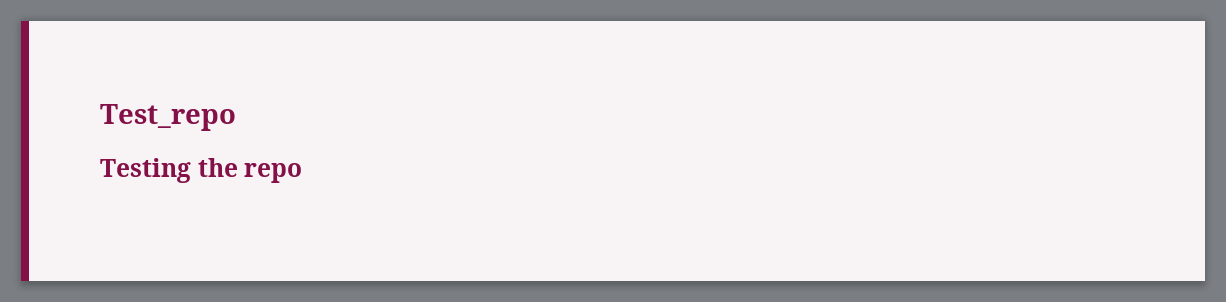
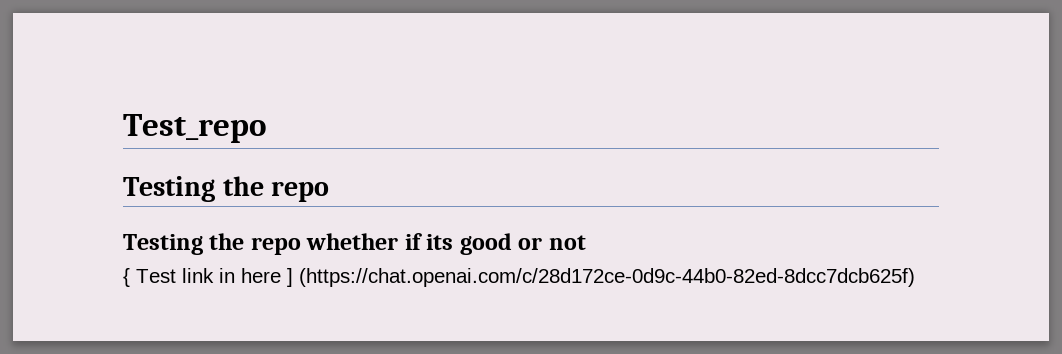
+ Testing the repo whether if its good or not
+ { Test link in here ] (https://chat.openai.com/c/28d172ce-0d9c-44b0-82ed-8dcc7dcb625f)

